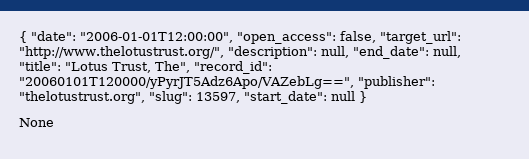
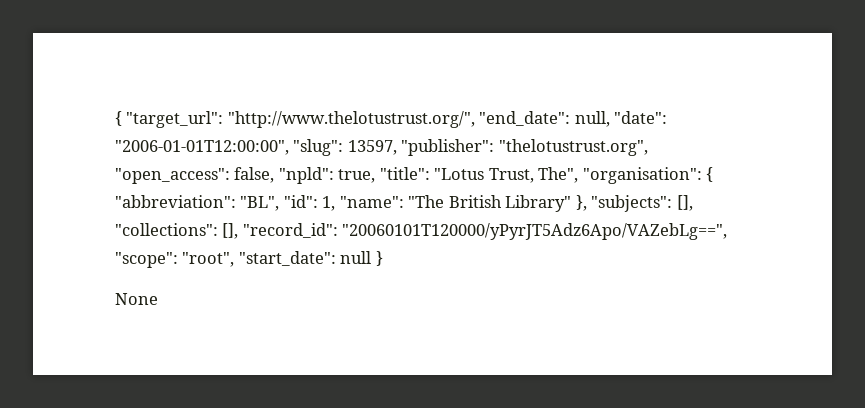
- { "date": "2006-01-01T12:00:00", "open_access": false, "target_url": "http://www.thelotustrust.org/", "description": null, "end_date": null, "title": "Lotus Trust, The", "record_id": "20060101T120000/yPyrJT5Adz6Apo/VAZebLg==", "publisher": "thelotustrust.org", "slug": 13597, "start_date": null }
+ { "target_url": "http://www.thelotustrust.org/", "end_date": null, "date": "2006-01-01T12:00:00", "slug": 13597, "publisher": "thelotustrust.org", "open_access": false, "npld": true, "title": "Lotus Trust, The", "organisation": { "abbreviation": "BL", "id": 1, "name": "The British Library" }, "subjects": [], "collections": [], "record_id": "20060101T120000/yPyrJT5Adz6Apo/VAZebLg==", "scope": "root", "start_date": null }

